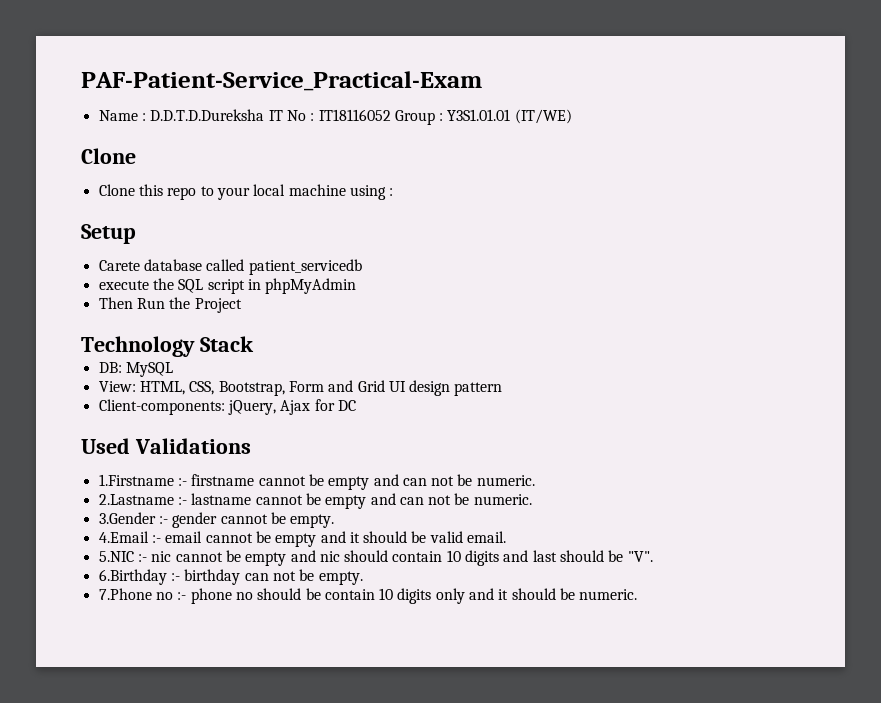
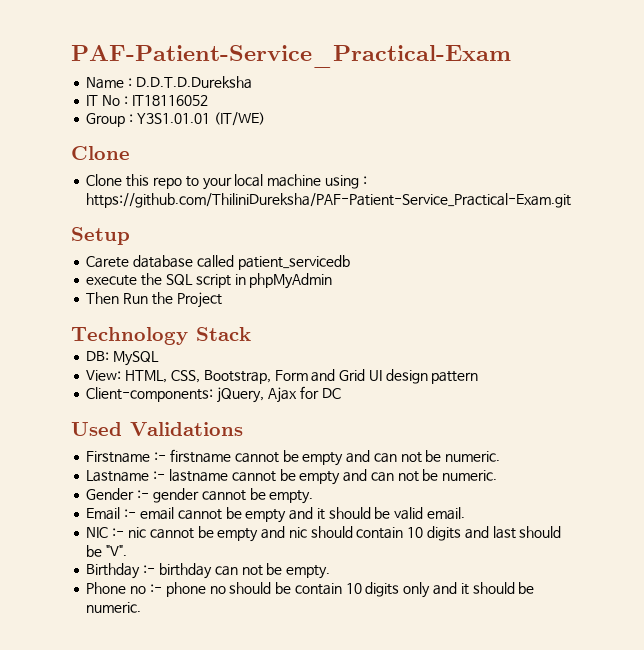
- Name : D.D.T.D.Dureksha IT No : IT18116052 Group : Y3S1.01.01 (IT/WE)
+ Name : D.D.T.D.Dureksha
+ IT No : IT18116052
+ Group : Y3S1.01.01 (IT/WE)
- Clone this repo to your local machine using :
+ Clone this repo to your local machine using : https://github.com/ThiliniDureksha/PAF-Patient-Service_Practical-Exam.git
- 1.Firstname :- firstname cannot be empty and can not be numeric.
+ Firstname :- firstname cannot be empty and can not be numeric.
- 2.Lastname :- lastname cannot be empty and can not be numeric.
+ Lastname :- lastname cannot be empty and can not be numeric.
- 3.Gender :- gender cannot be empty.
+ Gender :- gender cannot be empty.
- 4.Email :- email cannot be empty and it should be valid email.
+ Email :- email cannot be empty and it should be valid email.
- 5.NIC :- nic cannot be empty and nic should contain 10 digits and last should be "V".
+ NIC :- nic cannot be empty and nic should contain 10 digits and last should be "V".
- 6.Birthday :- birthday can not be empty.
+ Birthday :- birthday can not be empty.
- 7.Phone no :- phone no should be contain 10 digits only and it should be numeric.
+ Phone no :- phone no should be contain 10 digits only and it should be numeric.

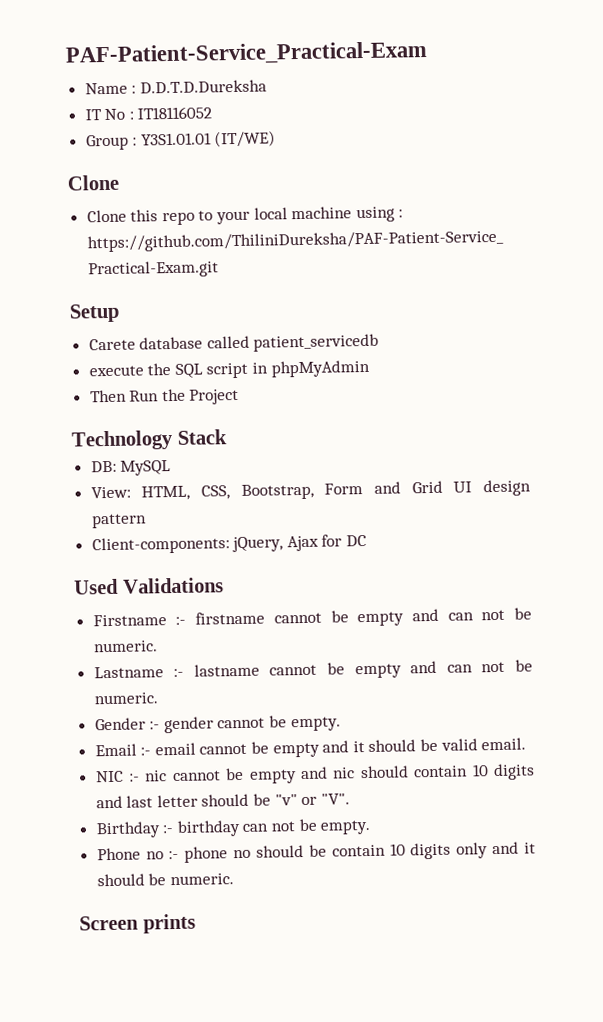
- NIC :- nic cannot be empty and nic should contain 10 digits and last should be "V".
+ NIC :- nic cannot be empty and nic should contain 10 digits and last letter should be "v" or "V".
+ Screen prints

